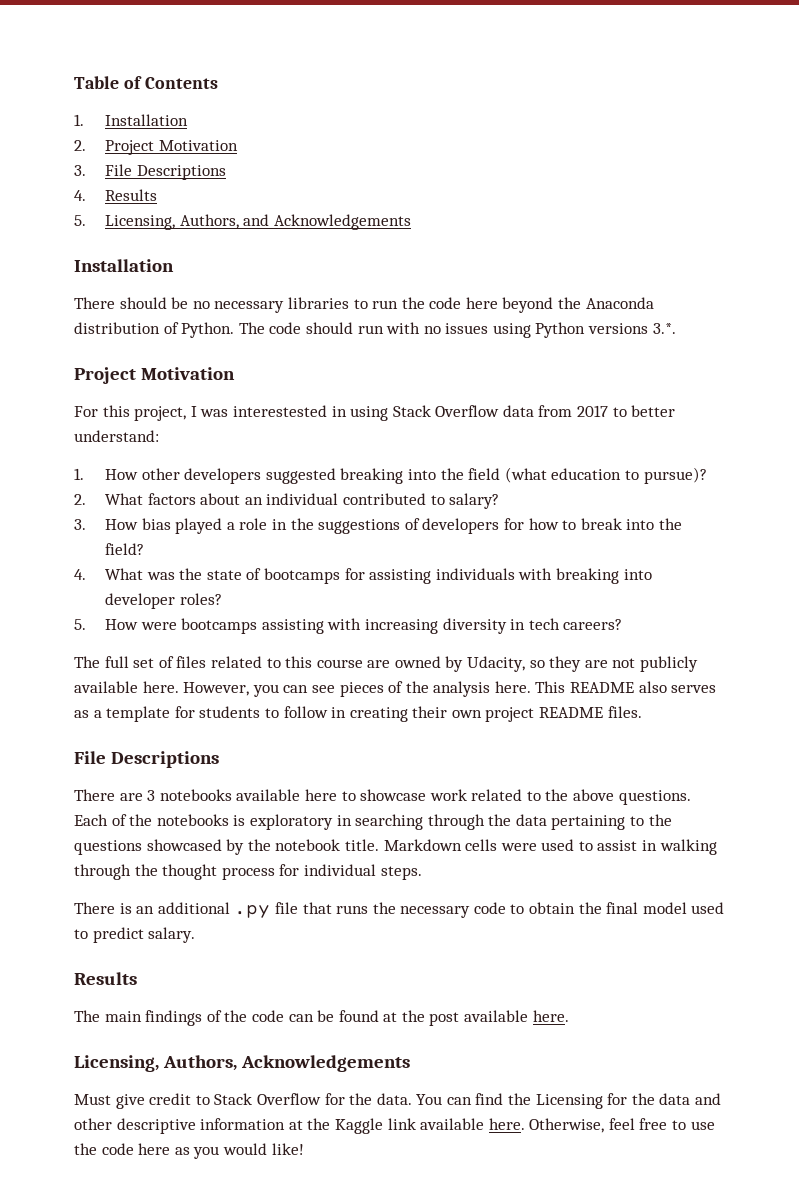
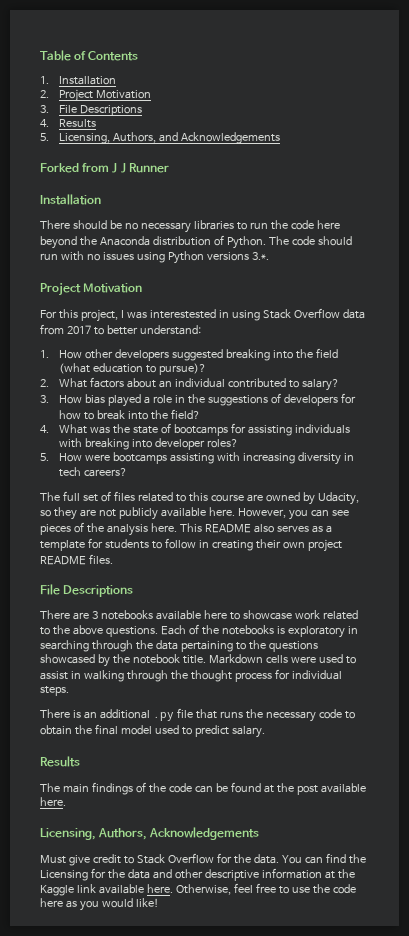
+ Forked from J J Runner

